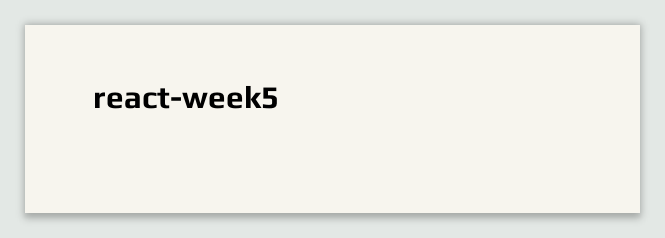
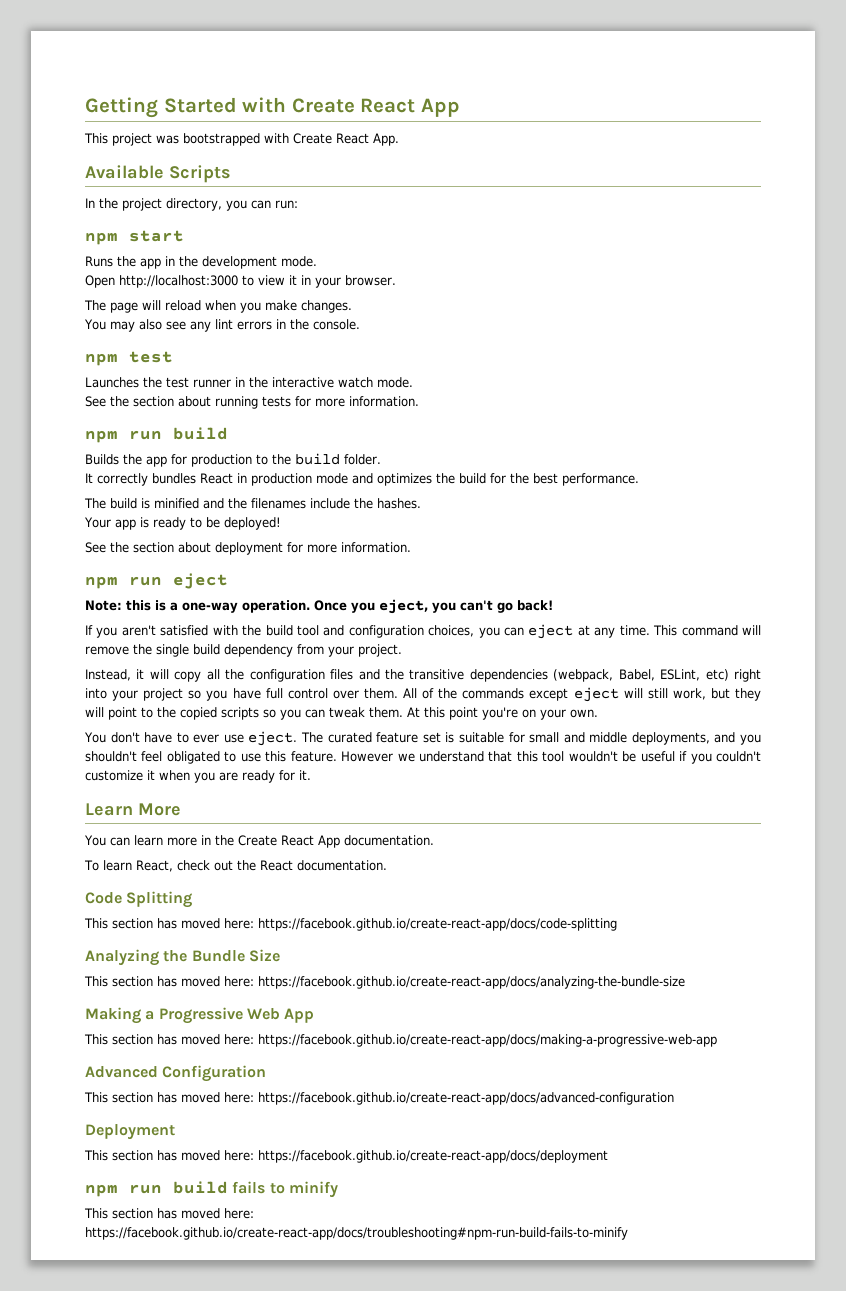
- react-week5
+ Getting Started with Create React App
+ This project was bootstrapped with Create React App.
+ Available Scripts
+ In the project directory, you can run:
+ npm start
+ Runs the app in the development mode.
+ Open http://localhost:3000 to view it in your browser.
+ The page will reload when you make changes.
+ You may also see any lint errors in the console.
+ npm test
+ Launches the test runner in the interactive watch mode.
+ See the section about running tests for more information.
+ npm run build
+ Builds the app for production to the build folder.
+ It correctly bundles React in production mode and optimizes the build for the best performance.
+ The build is minified and the filenames include the hashes.
+ Your app is ready to be deployed!
+ See the section about deployment for more information.
+ npm run eject
+ Note: this is a one-way operation. Once you eject, you can't go back!
+ If you aren't satisfied with the build tool and configuration choices, you can eject at any time. This command will remove the single build dependency from your project.
+ Instead, it will copy all the configuration files and the transitive dependencies (webpack, Babel, ESLint, etc) right into your project so you have full control over them. All of the commands except eject will still work, but they will point to the copied scripts so you can tweak them. At this point you're on your own.
+ You don't have to ever use eject. The curated feature set is suitable for small and middle deployments, and you shouldn't feel obligated to use this feature. However we understand that this tool wouldn't be useful if you couldn't customize it when you are ready for it.
+ Learn More
+ You can learn more in the Create React App documentation.
+ To learn React, check out the React documentation.
+ Code Splitting
+ This section has moved here: https://facebook.github.io/create-react-app/docs/code-splitting
+ Analyzing the Bundle Size
+ This section has moved here: https://facebook.github.io/create-react-app/docs/analyzing-the-bundle-size
+ Making a Progressive Web App
+ This section has moved here: https://facebook.github.io/create-react-app/docs/making-a-progressive-web-app
+ Advanced Configuration
+ This section has moved here: https://facebook.github.io/create-react-app/docs/advanced-configuration
+ Deployment
+ This section has moved here: https://facebook.github.io/create-react-app/docs/deployment
+ npm run build fails to minify
+ This section has moved here: https://facebook.github.io/create-react-app/docs/troubleshooting#npm-run-build-fails-to-minify

